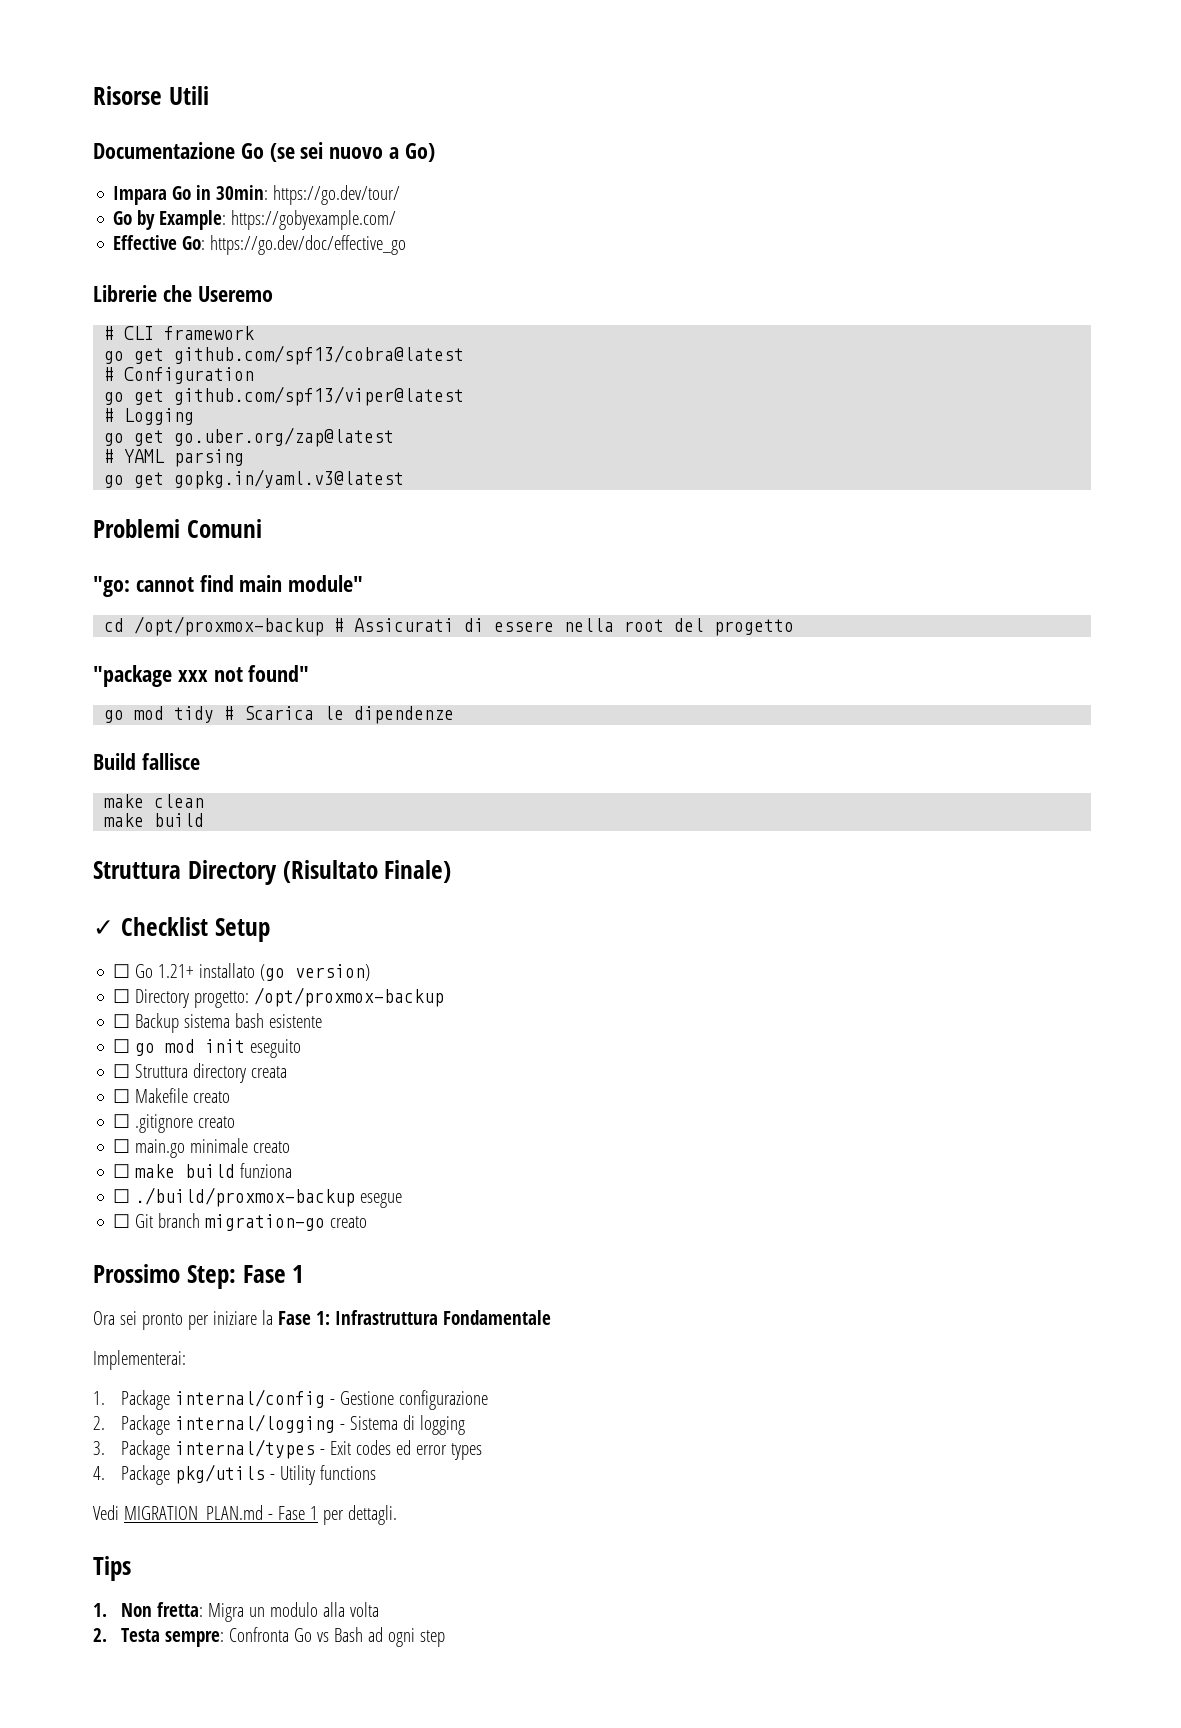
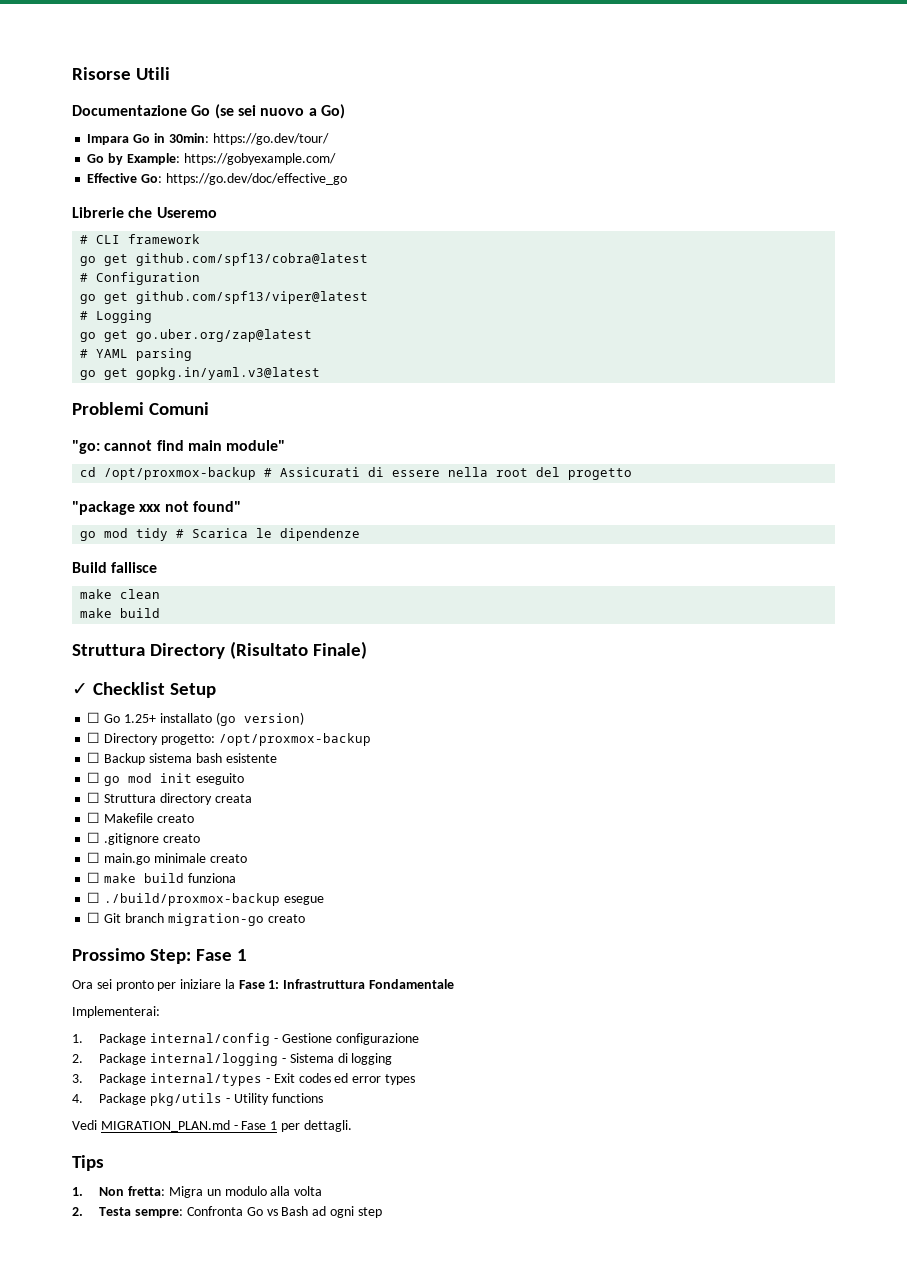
- ☐ Go 1.21+ installato (go version)
+ ☐ Go 1.25+ installato (go version)

